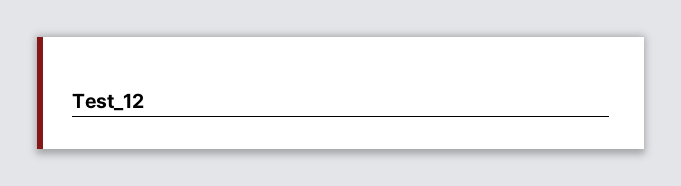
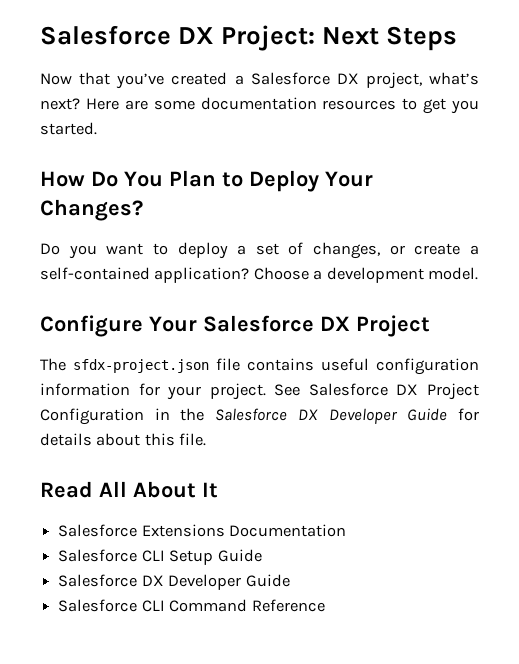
- Test_12
+ Salesforce DX Project: Next Steps
+ Now that you’ve created a Salesforce DX project, what’s next? Here are some documentation resources to get you started.
+ How Do You Plan to Deploy Your Changes?
+ Do you want to deploy a set of changes, or create a self-contained application? Choose a development model.
+ Configure Your Salesforce DX Project
+ The sfdx-project.json file contains useful configuration information for your project. See Salesforce DX Project Configuration in the Salesforce DX Developer Guide for details about this file.
+ Read All About It
+ Salesforce Extensions Documentation
+ Salesforce CLI Setup Guide
+ Salesforce DX Developer Guide
+ Salesforce CLI Command Reference

